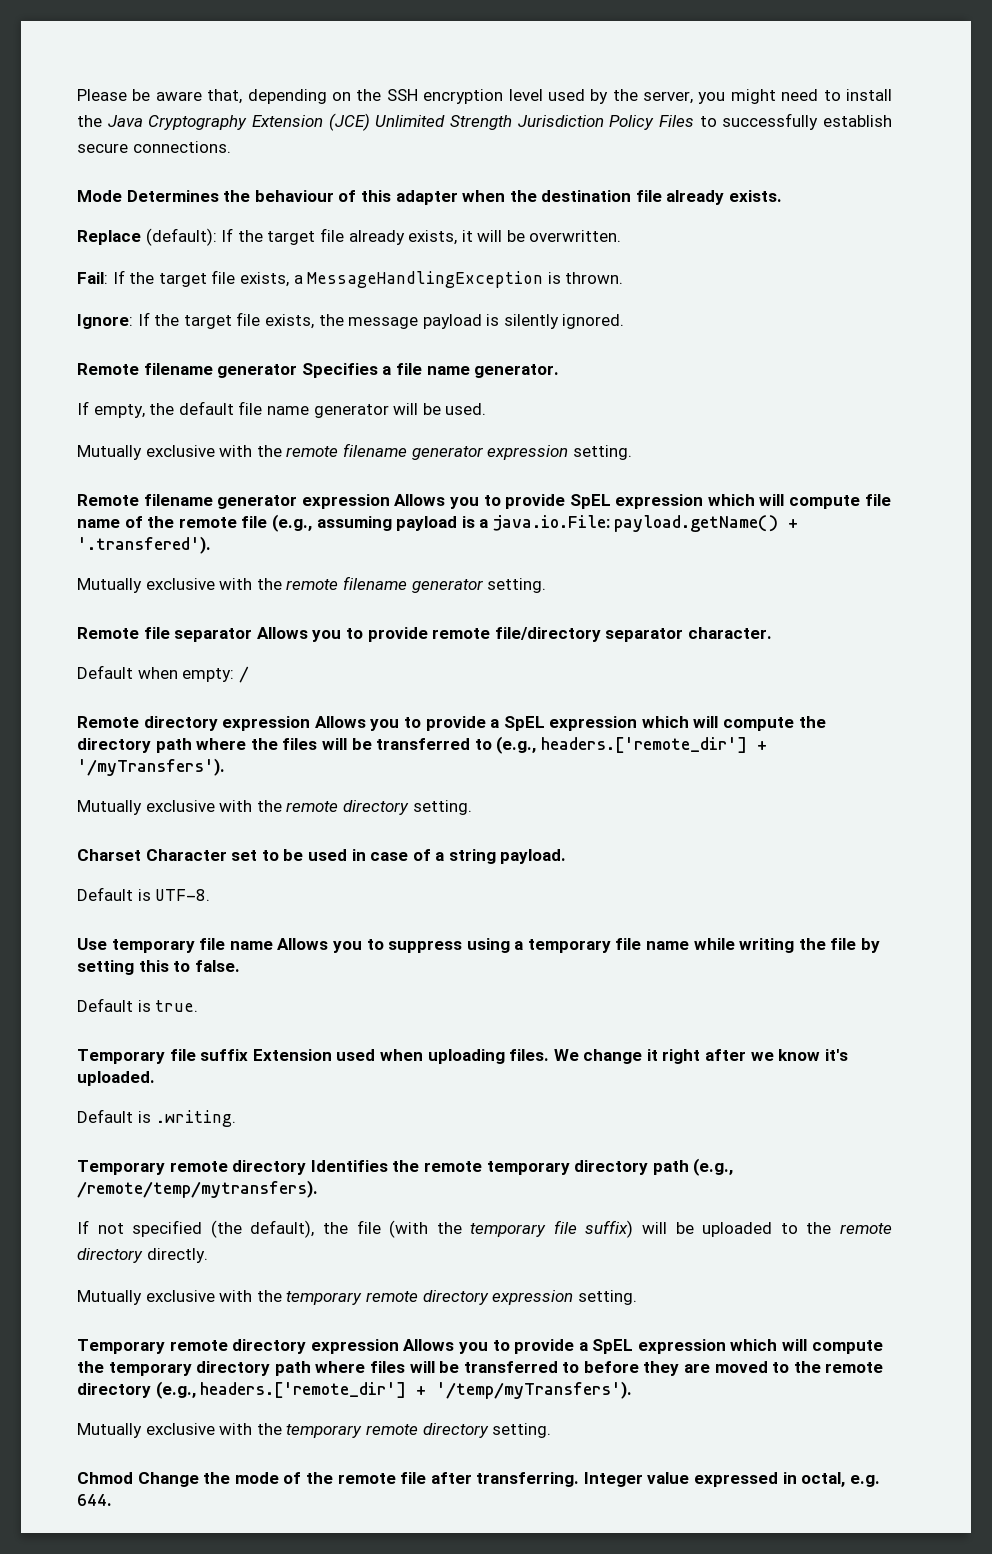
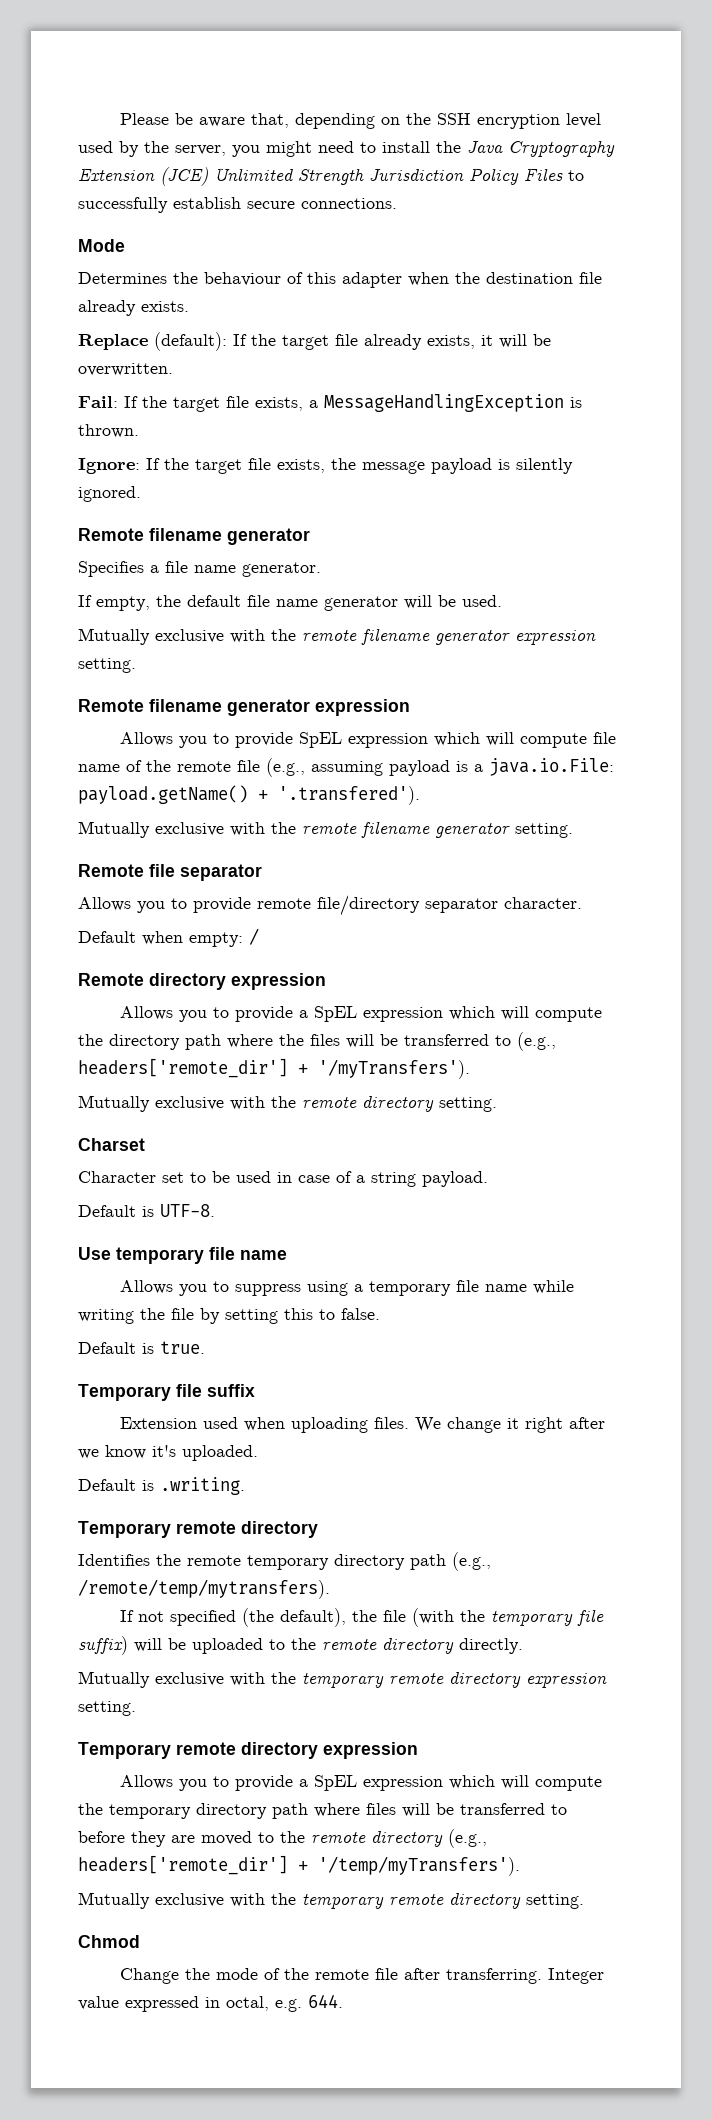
- Mode Determines the behaviour of this adapter when the destination file already exists.
+ Mode
+ Determines the behaviour of this adapter when the destination file already exists.
  Ignore: If the target file exists, the message payload is silently ignored.
- Remote filename generator Specifies a file name generator.
+ Remote filename generator
+ Specifies a file name generator.
- Remote filename generator expression Allows you to provide SpEL expression which will compute file name of the remote file (e.g., assuming payload is a java.io.File: payload.getName() + '.transfered').
+ Remote filename generator expression
+ Allows you to provide SpEL expression which will compute file name of the remote file (e.g., assuming payload is a java.io.File: payload.getName() + '.transfered').
- Remote file separator Allows you to provide remote file/directory separator character.
+ Remote file separator
+ Allows you to provide remote file/directory separator character.
- Remote directory expression Allows you to provide a SpEL expression which will compute the directory path where the files will be transferred to (e.g., headers.['remote_dir'] + '/myTransfers').
+ Remote directory expression
+ Allows you to provide a SpEL expression which will compute the directory path where the files will be transferred to (e.g., headers['remote_dir'] + '/myTransfers').
- Charset Character set to be used in case of a string payload.
+ Charset
+ Character set to be used in case of a string payload.
- Use temporary file name Allows you to suppress using a temporary file name while writing the file by setting this to false.
+ Use temporary file name
+ Allows you to suppress using a temporary file name while writing the file by setting this to false.
- Temporary file suffix Extension used when uploading files.
+ Temporary file suffix
+ Extension used when uploading files.
  Default is .writing.
- Temporary remote directory Identifies the remote temporary directory path (e.g., /remote/temp/mytransfers).
+ Temporary remote directory
+ Identifies the remote temporary directory path (e.g., /remote/temp/mytransfers).
- Temporary remote directory expression Allows you to provide a SpEL expression which will compute the temporary directory path where files will be transferred to before they are moved to the remote directory (e.g., headers.['remote_dir'] + '/temp/myTransfers').
+ Temporary remote directory expression
+ Allows you to provide a SpEL expression which will compute the temporary directory path where files will be transferred to before they are moved to the remote directory (e.g., headers['remote_dir'] + '/temp/myTransfers').
- Chmod Change the mode of the remote file after transferring.
+ Chmod
+ Change the mode of the remote file after transferring.

